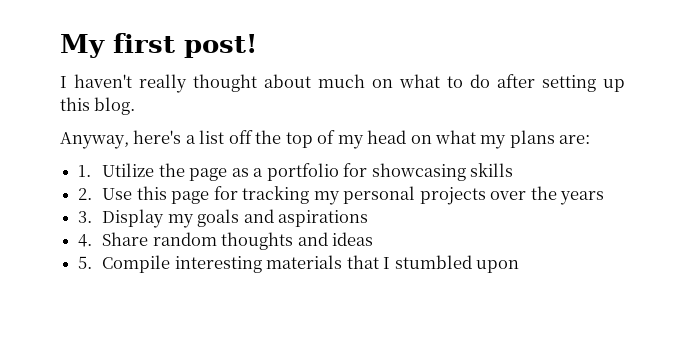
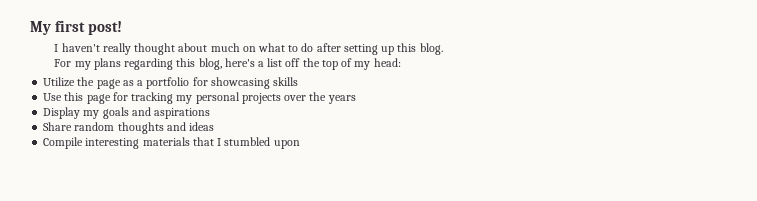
- Anyway, here's a list off the top of my head on what my plans are:
- 1. Utilize the page as a portfolio for showcasing skills
+ For my plans regarding this blog, here's a list off the top of my head:
+ Utilize the page as a portfolio for showcasing skills
- 2. Use this page for tracking my personal projects over the years
+ Use this page for tracking my personal projects over the years
- 3. Display my goals and aspirations
+ Display my goals and aspirations
- 4. Share random thoughts and ideas
+ Share random thoughts and ideas
- 5. Compile interesting materials that I stumbled upon
+ Compile interesting materials that I stumbled upon

